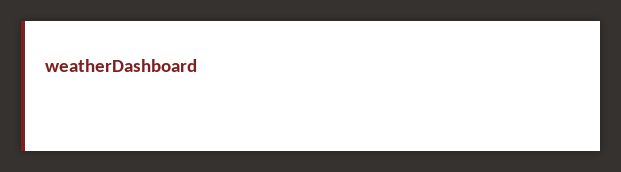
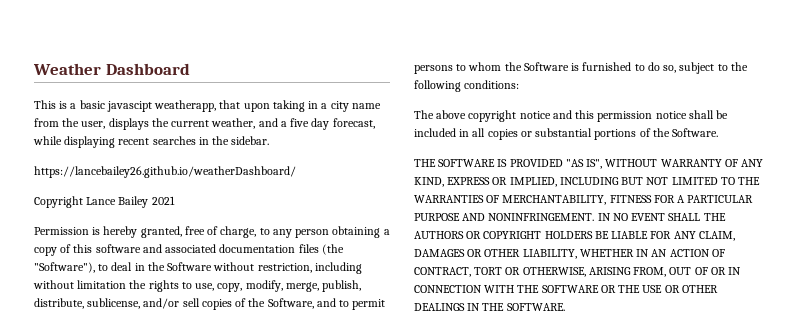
- weatherDashboard
+ Weather Dashboard
+ This is a basic javascipt weatherapp, that upon taking in a city name from the user, displays the current weather, and a five day forecast, while displaying recent searches in the sidebar.
+ https://lancebailey26.github.io/weatherDashboard/
+ Copyright Lance Bailey 2021
+ Permission is hereby granted, free of charge, to any person obtaining a copy of this software and associated documentation files (the "Software"), to deal in the Software without restriction, including without limitation the rights to use, copy, modify, merge, publish, distribute, sublicense, and/or sell copies of the Software, and to permit persons to whom the Software is furnished to do so, subject to the following conditions:
+ The above copyright notice and this permission notice shall be included in all copies or substantial portions of the Software.
+ THE SOFTWARE IS PROVIDED "AS IS", WITHOUT WARRANTY OF ANY KIND, EXPRESS OR IMPLIED, INCLUDING BUT NOT LIMITED TO THE WARRANTIES OF MERCHANTABILITY, FITNESS FOR A PARTICULAR PURPOSE AND NONINFRINGEMENT. IN NO EVENT SHALL THE AUTHORS OR COPYRIGHT HOLDERS BE LIABLE FOR ANY CLAIM, DAMAGES OR OTHER LIABILITY, WHETHER IN AN ACTION OF CONTRACT, TORT OR OTHERWISE, ARISING FROM, OUT OF OR IN CONNECTION WITH THE SOFTWARE OR THE USE OR OTHER DEALINGS IN THE SOFTWARE.

